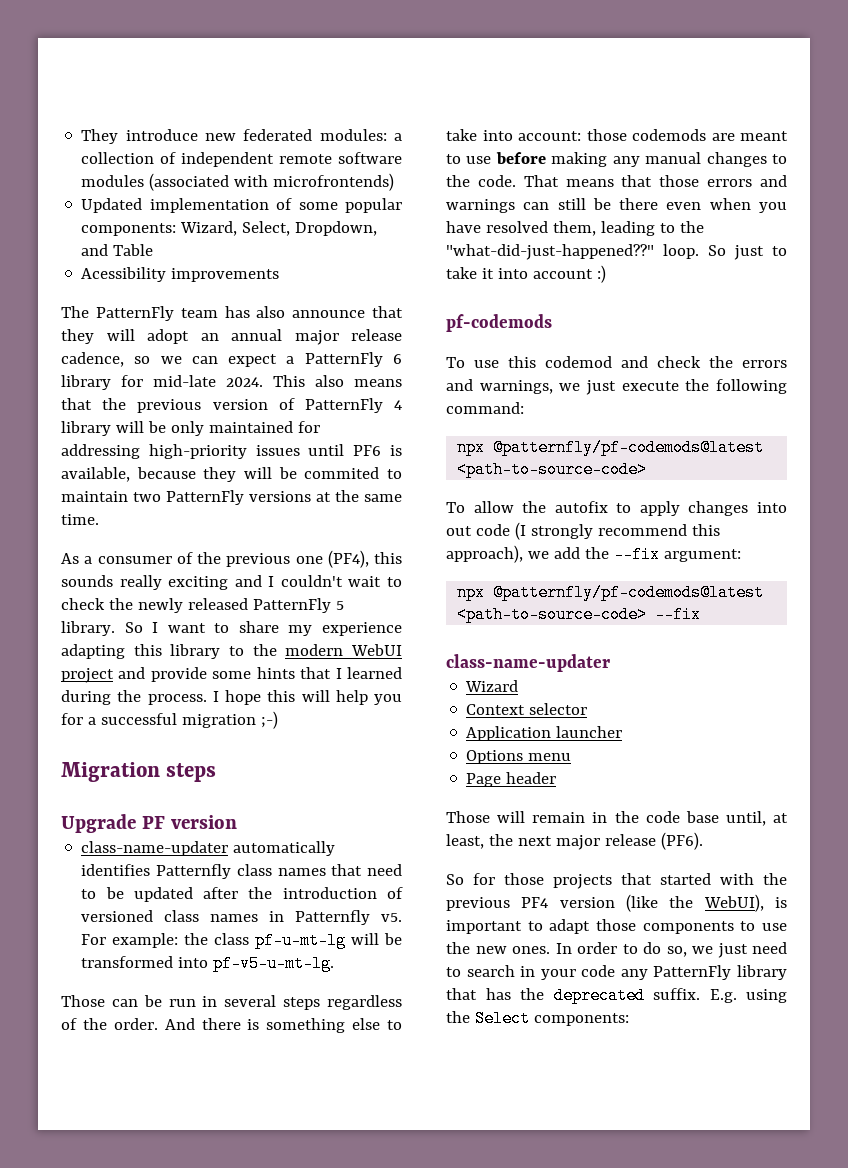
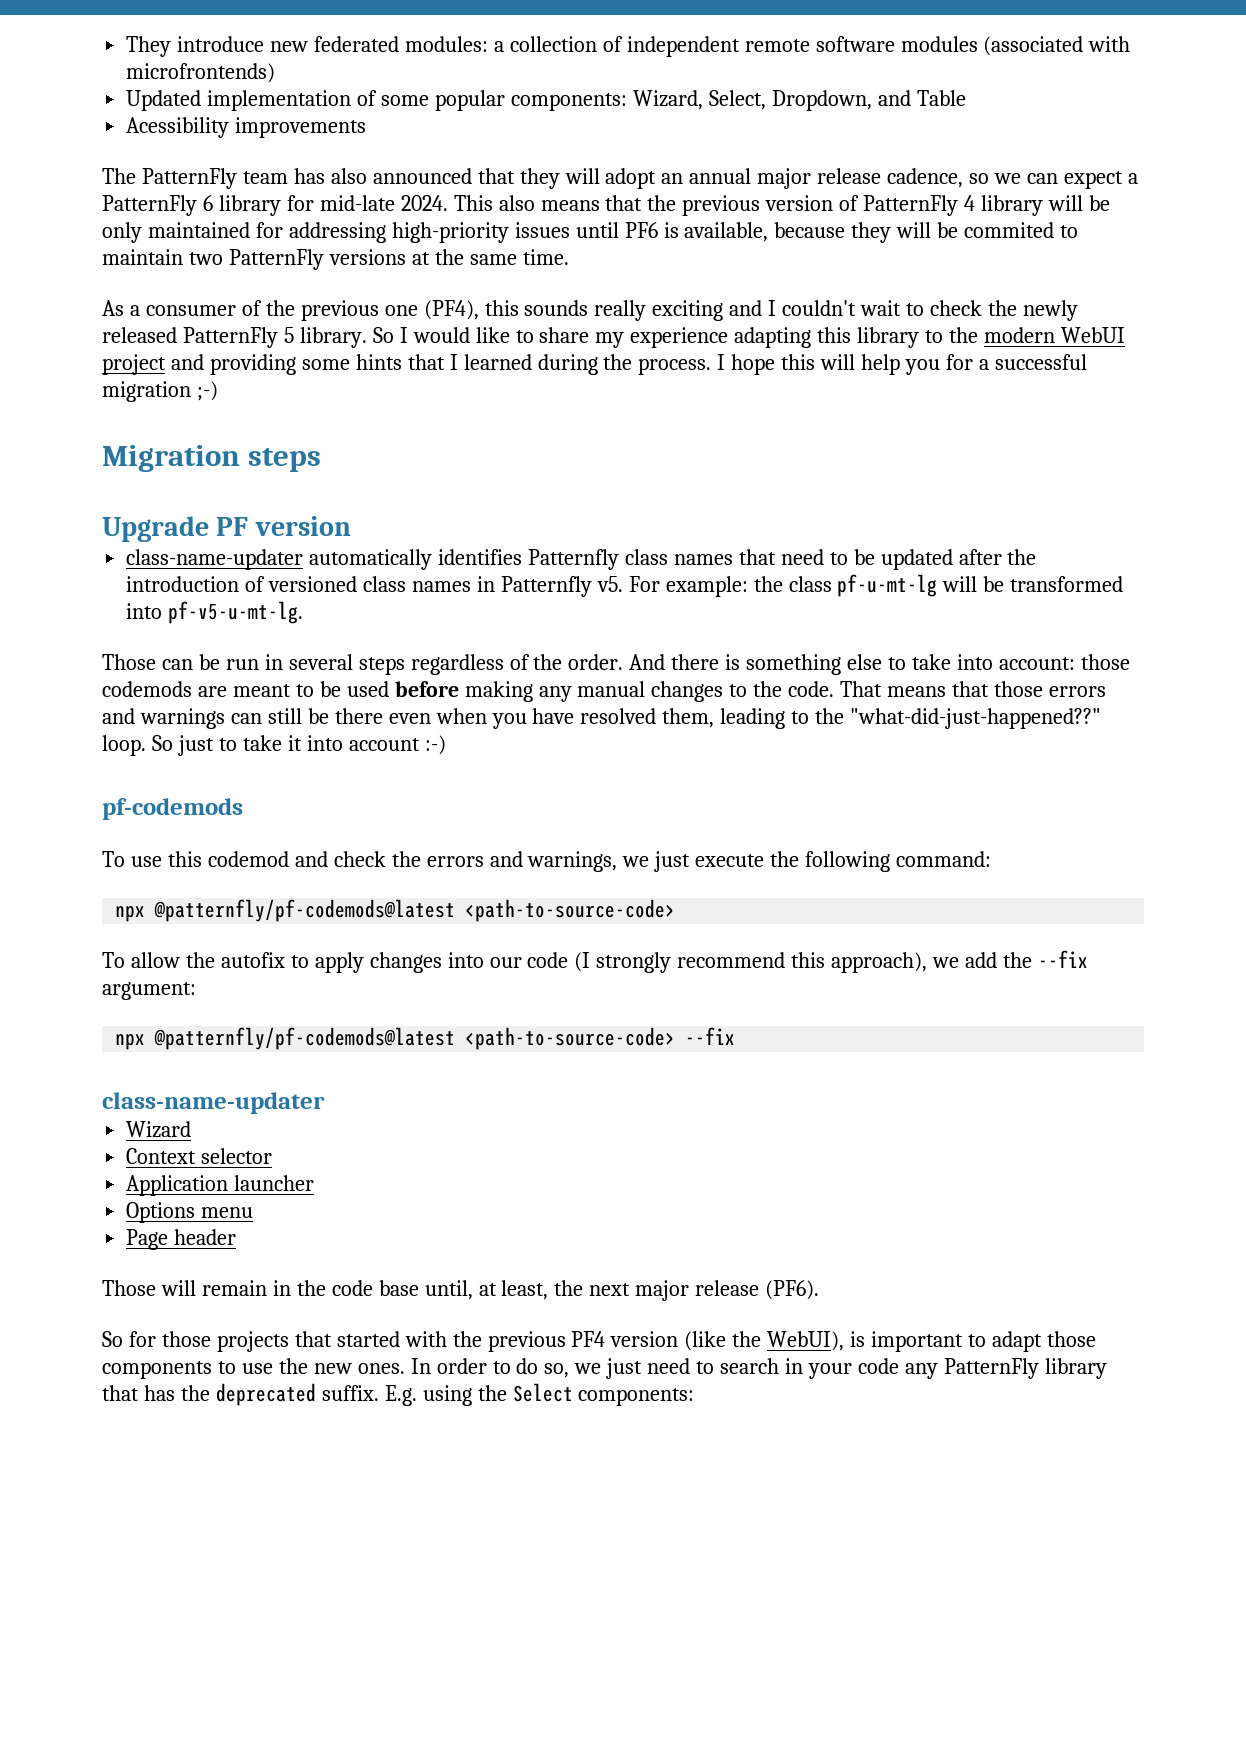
- The PatternFly team has also announce that they will adopt an annual major release cadence, so we can expect a PatternFly 6 library for mid-late 2024.
+ The PatternFly team has also announced that they will adopt an annual major release cadence, so we can expect a PatternFly 6 library for mid-late 2024.
- So I want to share my experience adapting this library to the modern WebUI project and provide some hints that I learned during the process.
+ So I would like to share my experience adapting this library to the modern WebUI project and providing some hints that I learned during the process.
- And there is something else to take into account: those codemods are meant to use before making any manual changes to the code.
+ And there is something else to take into account: those codemods are meant to be used before making any manual changes to the code.
- So just to take it into account :)
+ So just to take it into account :-)
- To allow the autofix to apply changes into out code (I strongly recommend this approach), we add the --fix argument:
+ To allow the autofix to apply changes into our code (I strongly recommend this approach), we add the --fix argument:

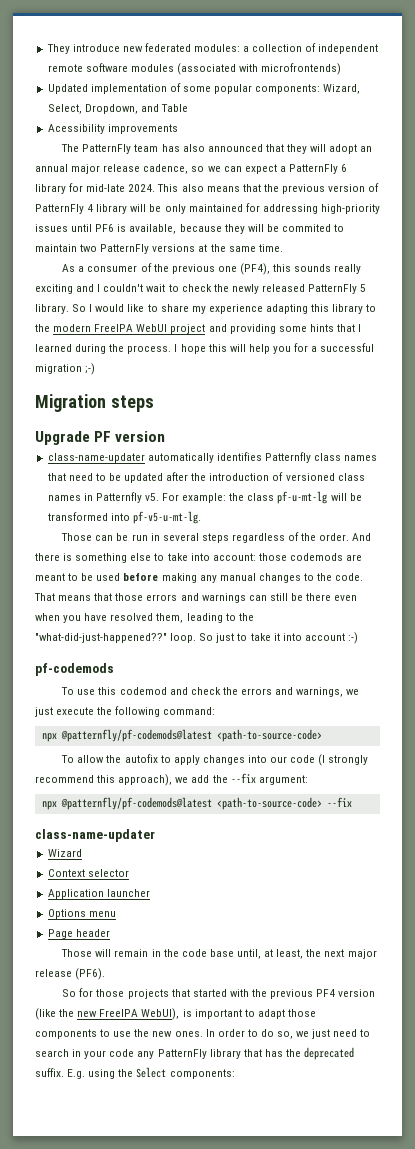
- So I would like to share my experience adapting this library to the modern WebUI project and providing some hints that I learned during the process.
+ So I would like to share my experience adapting this library to the modern FreeIPA WebUI project and providing some hints that I learned during the process.
- So for those projects that started with the previous PF4 version (like the WebUI), is important to adapt those components to use the new ones.
+ So for those projects that started with the previous PF4 version (like the new FreeIPA WebUI), is important to adapt those components to use the new ones.

